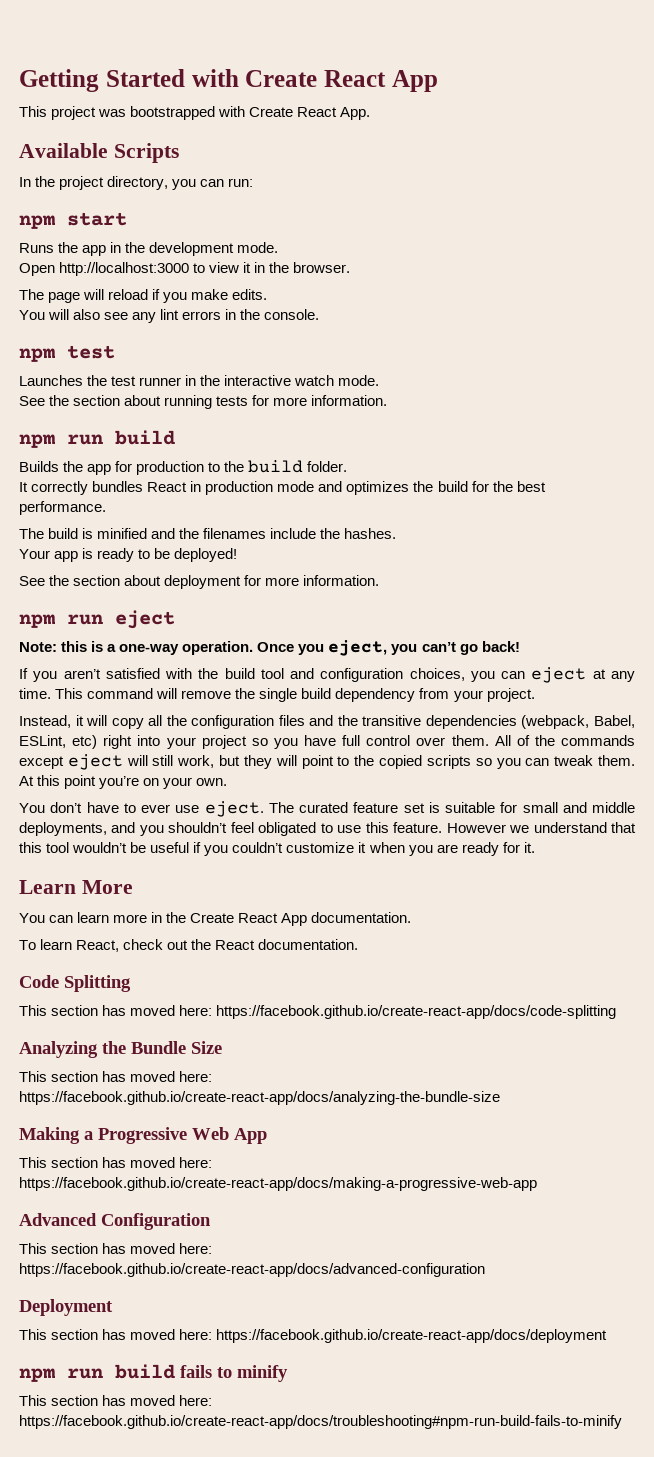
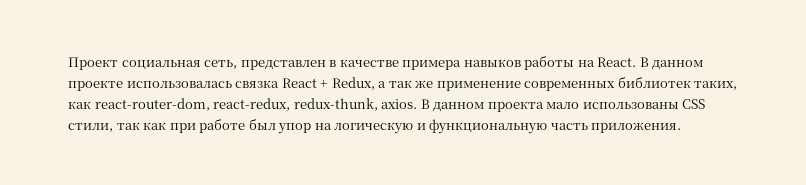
- Getting Started with Create React App
- This project was bootstrapped with Create React App.
- Available Scripts
- In the project directory, you can run:
- npm start
- Runs the app in the development mode.
- Open http://localhost:3000 to view it in the browser.
- The page will reload if you make edits.
- You will also see any lint errors in the console.
- npm test
- Launches the test runner in the interactive watch mode.
- See the section about running tests for more information.
- npm run build
- Builds the app for production to the build folder.
- It correctly bundles React in production mode and optimizes the build for the best performance.
- The build is minified and the filenames include the hashes.
- Your app is ready to be deployed!
- See the section about deployment for more information.
- npm run eject
- Note: this is a one-way operation. Once you eject, you can’t go back!
- If you aren’t satisfied with the build tool and configuration choices, you can eject at any time. This command will remove the single build dependency from your project.
- Instead, it will copy all the configuration files and the transitive dependencies (webpack, Babel, ESLint, etc) right into your project so you have full control over them. All of the commands except eject will still work, but they will point to the copied scripts so you can tweak them. At this point you’re on your own.
- You don’t have to ever use eject. The curated feature set is suitable for small and middle deployments, and you shouldn’t feel obligated to use this feature. However we understand that this tool wouldn’t be useful if you couldn’t customize it when you are ready for it.
- Learn More
- You can learn more in the Create React App documentation.
- To learn React, check out the React documentation.
- Code Splitting
- This section has moved here: https://facebook.github.io/create-react-app/docs/code-splitting
- Analyzing the Bundle Size
- This section has moved here: https://facebook.github.io/create-react-app/docs/analyzing-the-bundle-size
- Making a Progressive Web App
- This section has moved here: https://facebook.github.io/create-react-app/docs/making-a-progressive-web-app
- Advanced Configuration
- This section has moved here: https://facebook.github.io/create-react-app/docs/advanced-configuration
- Deployment
- This section has moved here: https://facebook.github.io/create-react-app/docs/deployment
- npm run build fails to minify
- This section has moved here: https://facebook.github.io/create-react-app/docs/troubleshooting#npm-run-build-fails-to-minify
+ Проект социальная сеть, представлен в качестве примера навыков работы на React. В данном проекте использовалась связка React + Redux, а так же применение современных библиотек таких, как react-router-dom, react-redux, redux-thunk, axios. В данном проекта мало использованы CSS стили, так как при работе был упор на логическую и функциональную часть приложения.

